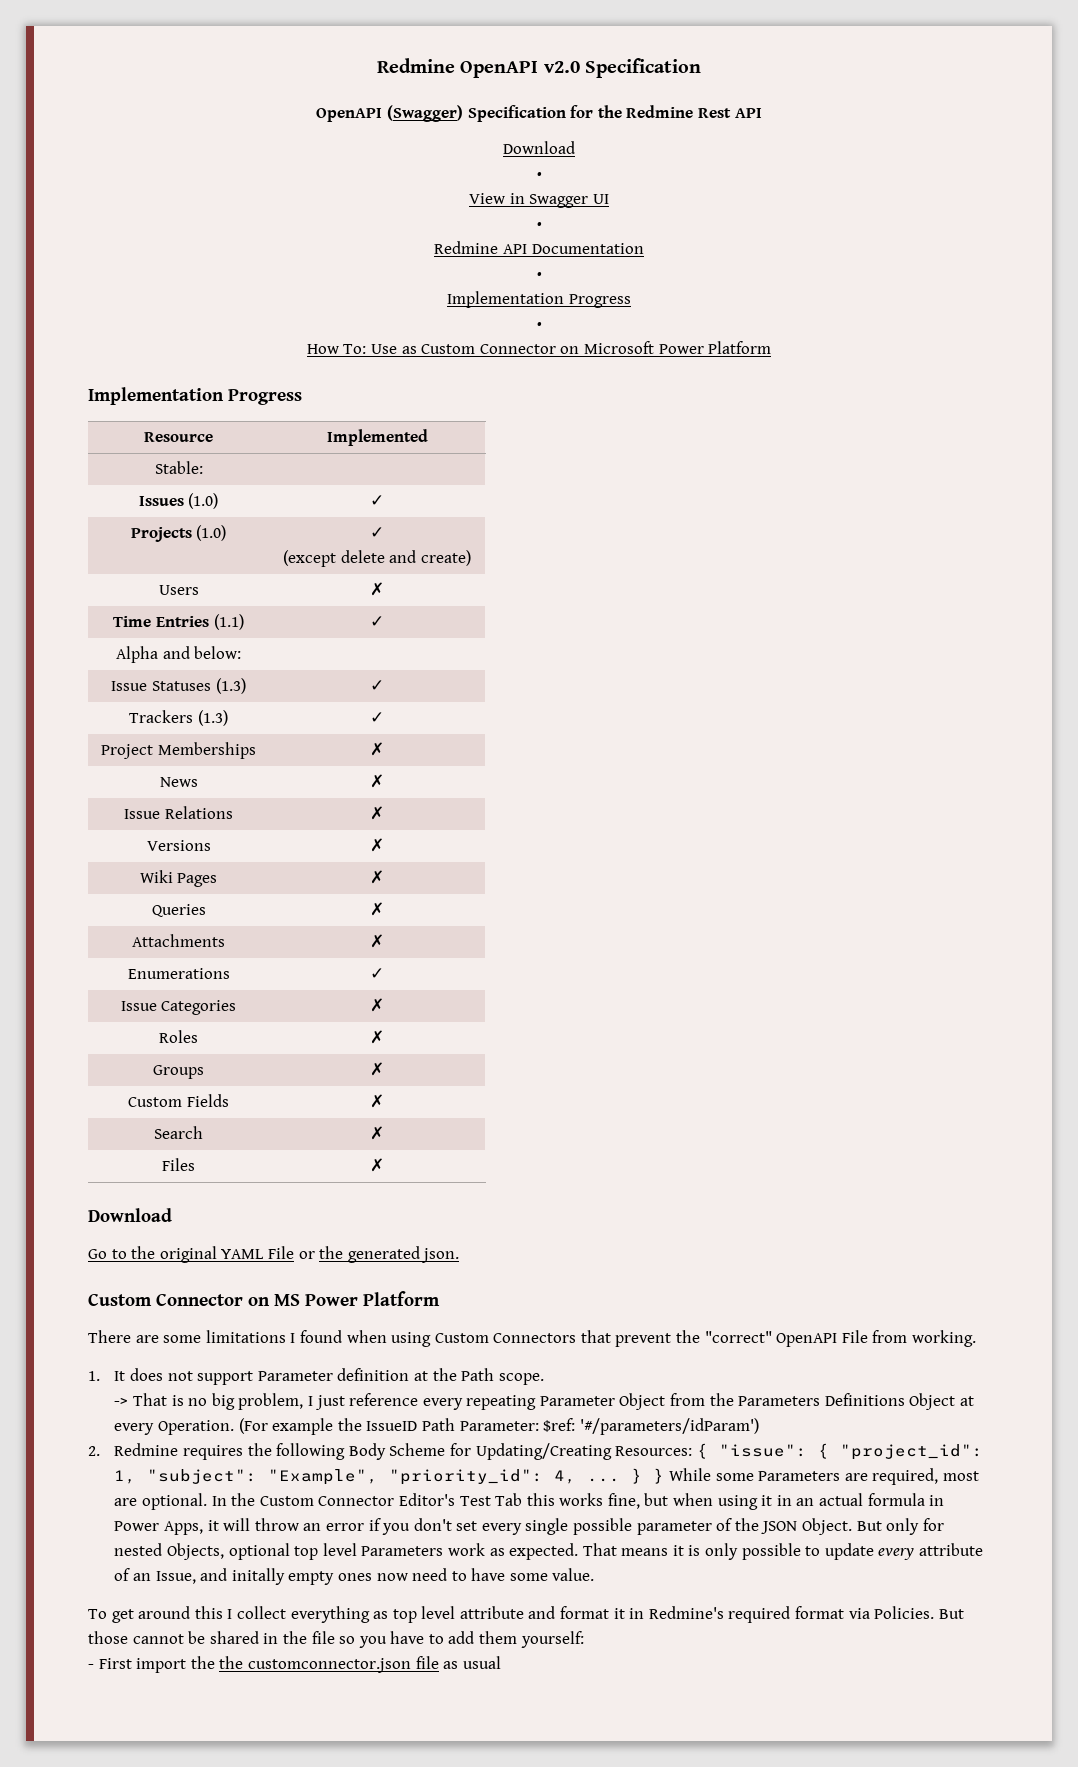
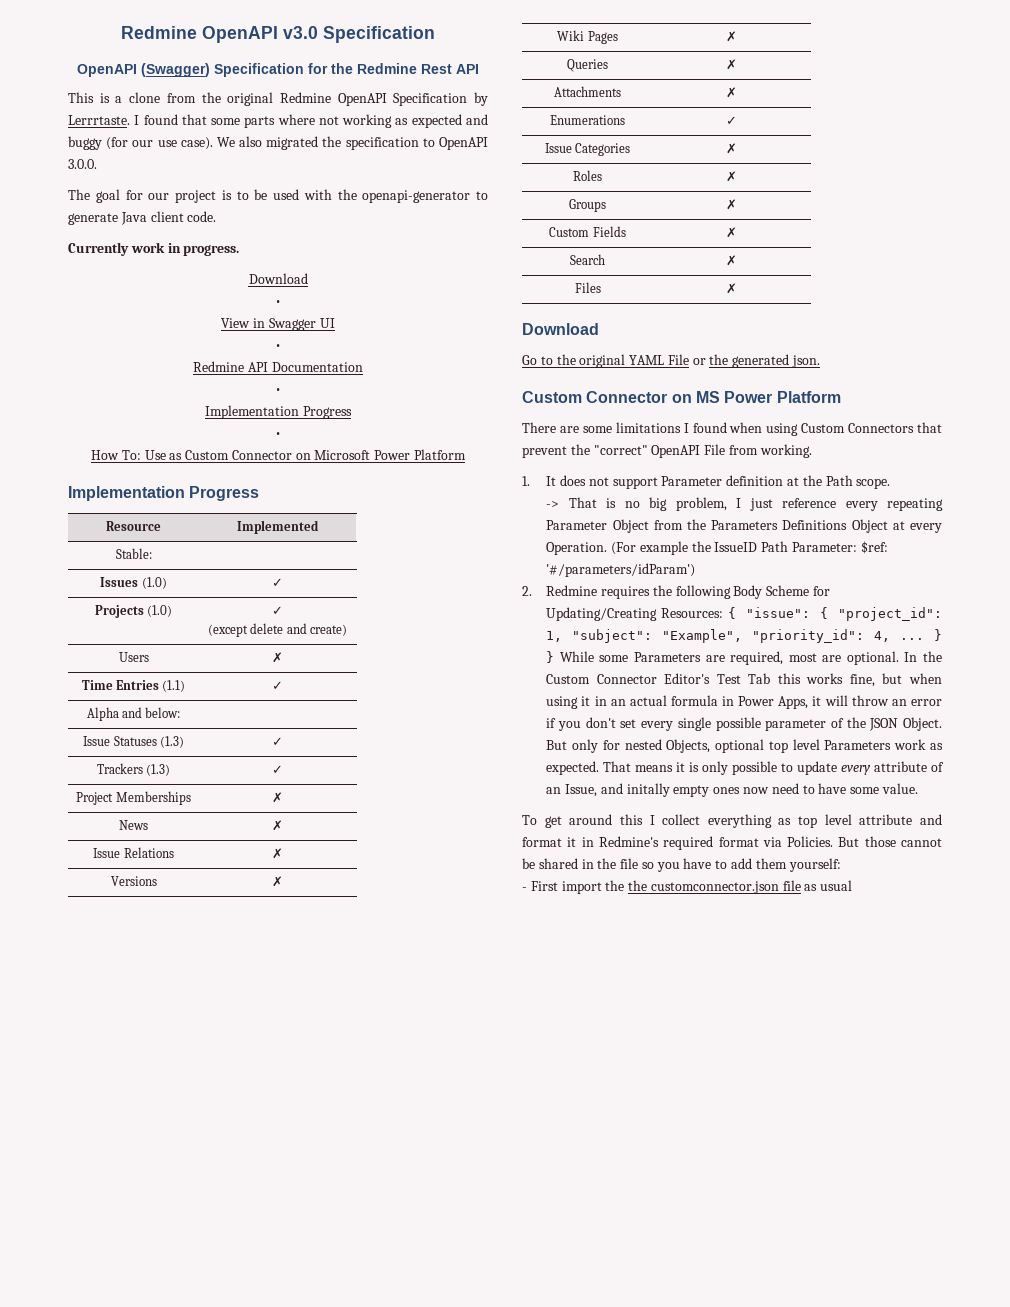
- Redmine OpenAPI v2.0 Specification
+ Redmine OpenAPI v3.0 Specification
+ This is a clone from the original Redmine OpenAPI Specification by Lerrrtaste. I found that some parts where not working as expected and buggy (for our use case). We also migrated the specification to OpenAPI 3.0.0.
+ The goal for our project is to be used with the openapi-generator to generate Java client code.
+ Currently work in progress.

